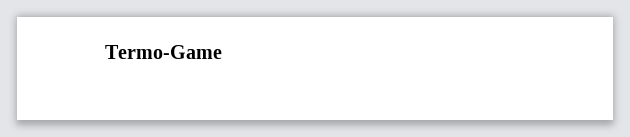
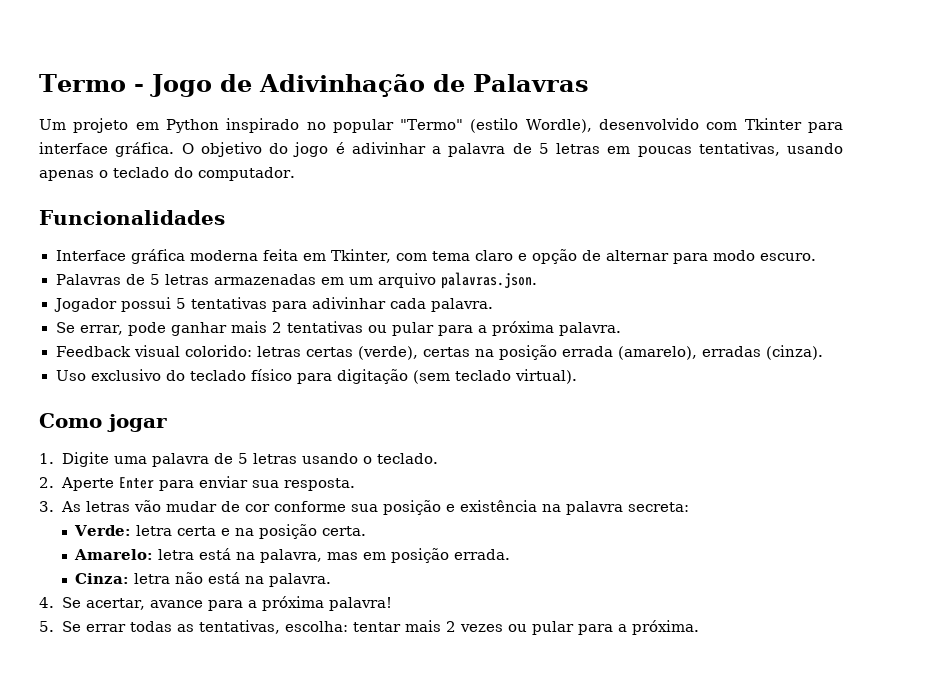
- Termo-Game
+ Termo - Jogo de Adivinhação de Palavras
+ Um projeto em Python inspirado no popular "Termo" (estilo Wordle), desenvolvido com Tkinter para interface gráfica. O objetivo do jogo é adivinhar a palavra de 5 letras em poucas tentativas, usando apenas o teclado do computador.
+ Funcionalidades
+ Interface gráfica moderna feita em Tkinter, com tema claro e opção de alternar para modo escuro.
+ Palavras de 5 letras armazenadas em um arquivo palavras.json.
+ Jogador possui 5 tentativas para adivinhar cada palavra.
+ Se errar, pode ganhar mais 2 tentativas ou pular para a próxima palavra.
+ Feedback visual colorido: letras certas (verde), certas na posição errada (amarelo), erradas (cinza).
+ Uso exclusivo do teclado físico para digitação (sem teclado virtual).
+ Como jogar
+ 1. Digite uma palavra de 5 letras usando o teclado.
+ 2. Aperte Enter para enviar sua resposta.
+ 3. As letras vão mudar de cor conforme sua posição e existência na palavra secreta:
+ Verde: letra certa e na posição certa.
+ Amarelo: letra está na palavra, mas em posição errada.
+ Cinza: letra não está na palavra.
+ 4. Se acertar, avance para a próxima palavra!
+ 5. Se errar todas as tentativas, escolha: tentar mais 2 vezes ou pular para a próxima.

